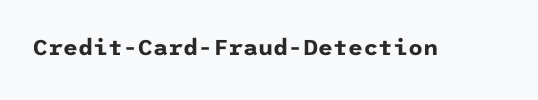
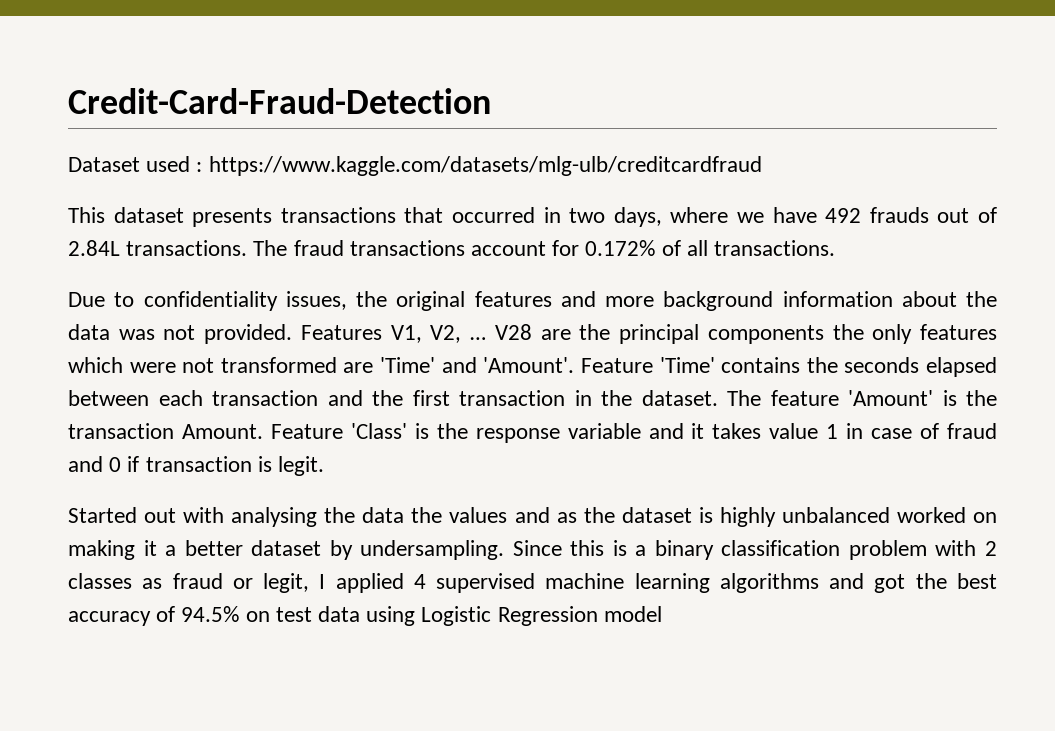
+ Dataset used : https://www.kaggle.com/datasets/mlg-ulb/creditcardfraud
+ This dataset presents transactions that occurred in two days, where we have 492 frauds out of 2.84L transactions. The fraud transactions account for 0.172% of all transactions.
+ Due to confidentiality issues, the original features and more background information about the data was not provided. Features V1, V2, … V28 are the principal components the only features which were not transformed are 'Time' and 'Amount'. Feature 'Time' contains the seconds elapsed between each transaction and the first transaction in the dataset. The feature 'Amount' is the transaction Amount. Feature 'Class' is the response variable and it takes value 1 in case of fraud and 0 if transaction is legit.
+ Started out with analysing the data the values and as the dataset is highly unbalanced worked on making it a better dataset by undersampling. Since this is a binary classification problem with 2 classes as fraud or legit, I applied 4 supervised machine learning algorithms and got the best accuracy of 94.5% on test data using Logistic Regression model

